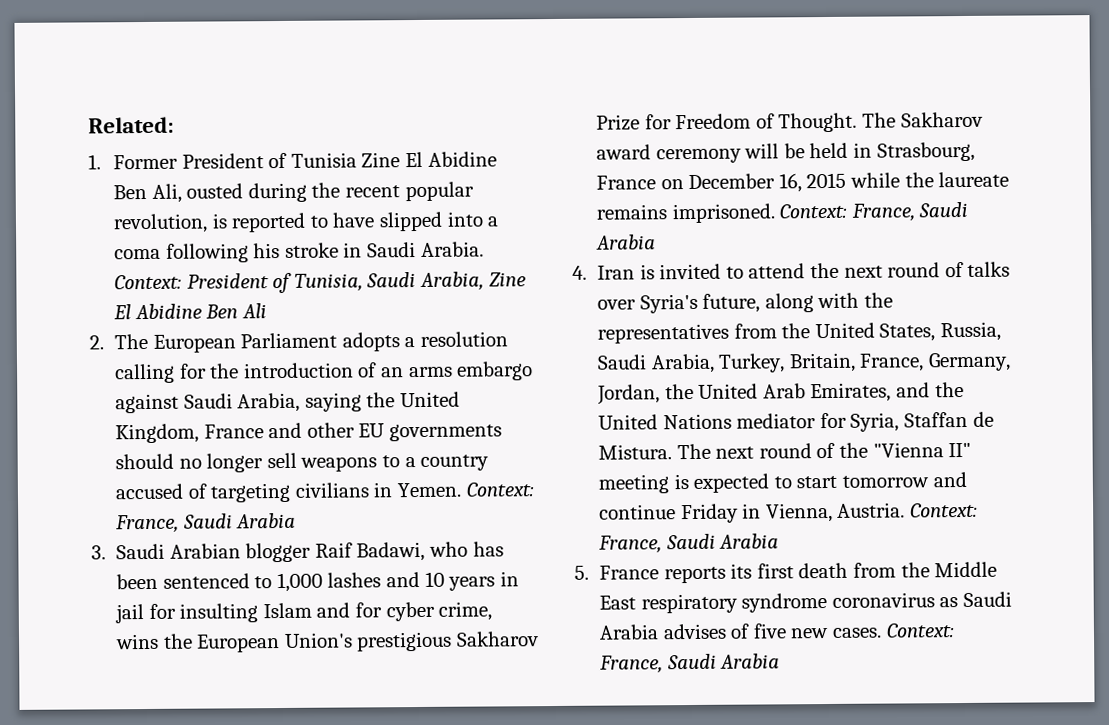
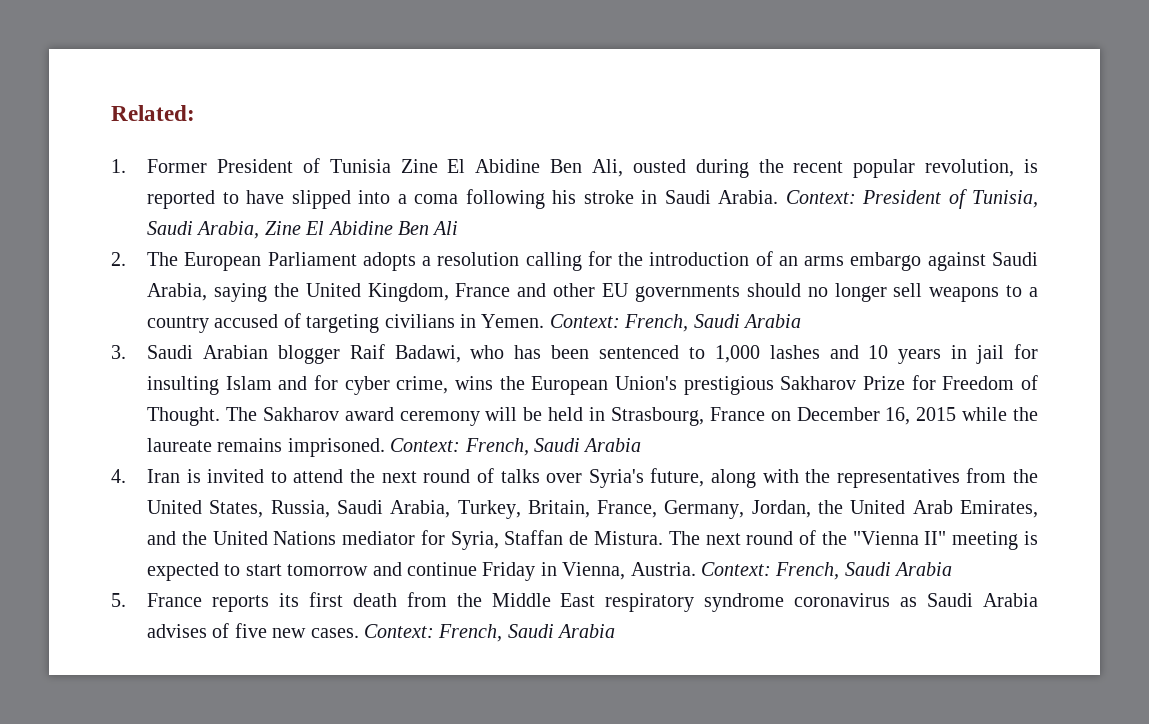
- 2. The European Parliament adopts a resolution calling for the introduction of an arms embargo against Saudi Arabia, saying the United Kingdom, France and other EU governments should no longer sell weapons to a country accused of targeting civilians in Yemen. Context: France, Saudi Arabia
+ 2. The European Parliament adopts a resolution calling for the introduction of an arms embargo against Saudi Arabia, saying the United Kingdom, France and other EU governments should no longer sell weapons to a country accused of targeting civilians in Yemen. Context: French, Saudi Arabia
- The Sakharov award ceremony will be held in Strasbourg, France on December 16, 2015 while the laureate remains imprisoned. Context: France, Saudi Arabia
+ The Sakharov award ceremony will be held in Strasbourg, France on December 16, 2015 while the laureate remains imprisoned. Context: French, Saudi Arabia
- The next round of the "Vienna II" meeting is expected to start tomorrow and continue Friday in Vienna, Austria. Context: France, Saudi Arabia
+ The next round of the "Vienna II" meeting is expected to start tomorrow and continue Friday in Vienna, Austria. Context: French, Saudi Arabia
- 5. France reports its first death from the Middle East respiratory syndrome coronavirus as Saudi Arabia advises of five new cases. Context: France, Saudi Arabia
+ 5. France reports its first death from the Middle East respiratory syndrome coronavirus as Saudi Arabia advises of five new cases. Context: French, Saudi Arabia

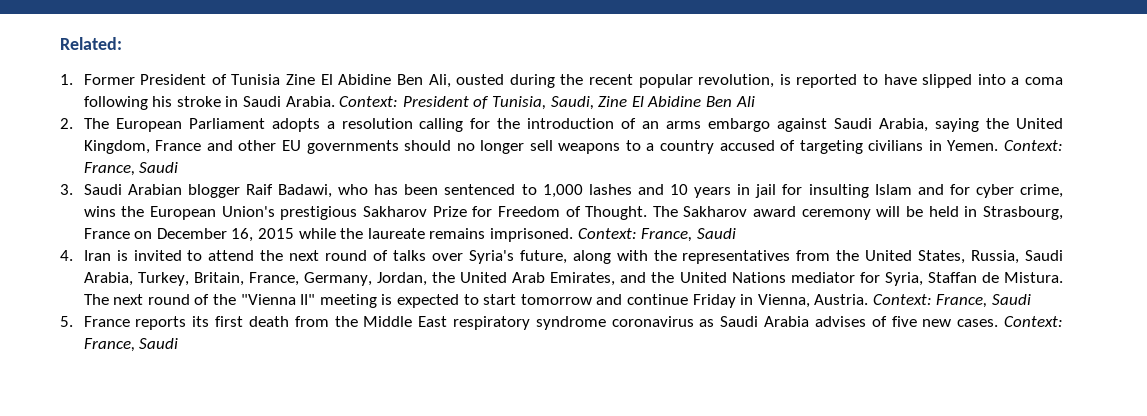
- Context: President of Tunisia, Saudi Arabia, Zine El Abidine Ben Ali
+ Context: President of Tunisia, Saudi, Zine El Abidine Ben Ali
- 2. The European Parliament adopts a resolution calling for the introduction of an arms embargo against Saudi Arabia, saying the United Kingdom, France and other EU governments should no longer sell weapons to a country accused of targeting civilians in Yemen. Context: French, Saudi Arabia
+ 2. The European Parliament adopts a resolution calling for the introduction of an arms embargo against Saudi Arabia, saying the United Kingdom, France and other EU governments should no longer sell weapons to a country accused of targeting civilians in Yemen. Context: France, Saudi
- The Sakharov award ceremony will be held in Strasbourg, France on December 16, 2015 while the laureate remains imprisoned. Context: French, Saudi Arabia
+ The Sakharov award ceremony will be held in Strasbourg, France on December 16, 2015 while the laureate remains imprisoned. Context: France, Saudi
- The next round of the "Vienna II" meeting is expected to start tomorrow and continue Friday in Vienna, Austria. Context: French, Saudi Arabia
+ The next round of the "Vienna II" meeting is expected to start tomorrow and continue Friday in Vienna, Austria. Context: France, Saudi
- 5. France reports its first death from the Middle East respiratory syndrome coronavirus as Saudi Arabia advises of five new cases. Context: French, Saudi Arabia
+ 5. France reports its first death from the Middle East respiratory syndrome coronavirus as Saudi Arabia advises of five new cases. Context: France, Saudi

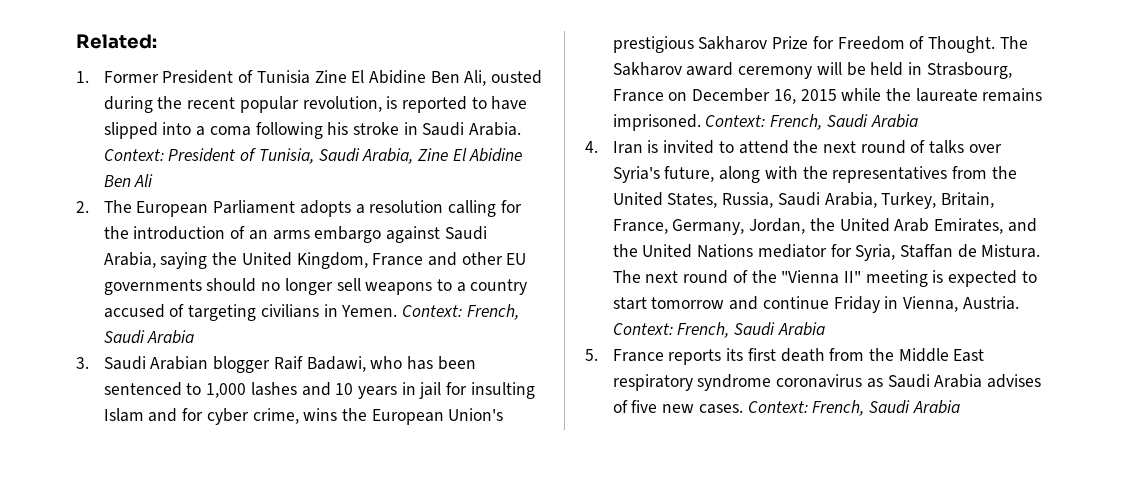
- Context: President of Tunisia, Saudi, Zine El Abidine Ben Ali
+ Context: President of Tunisia, Saudi Arabia, Zine El Abidine Ben Ali
- 2. The European Parliament adopts a resolution calling for the introduction of an arms embargo against Saudi Arabia, saying the United Kingdom, France and other EU governments should no longer sell weapons to a country accused of targeting civilians in Yemen. Context: France, Saudi
+ 2. The European Parliament adopts a resolution calling for the introduction of an arms embargo against Saudi Arabia, saying the United Kingdom, France and other EU governments should no longer sell weapons to a country accused of targeting civilians in Yemen. Context: French, Saudi Arabia
- The Sakharov award ceremony will be held in Strasbourg, France on December 16, 2015 while the laureate remains imprisoned. Context: France, Saudi
+ The Sakharov award ceremony will be held in Strasbourg, France on December 16, 2015 while the laureate remains imprisoned. Context: French, Saudi Arabia
- The next round of the "Vienna II" meeting is expected to start tomorrow and continue Friday in Vienna, Austria. Context: France, Saudi
+ The next round of the "Vienna II" meeting is expected to start tomorrow and continue Friday in Vienna, Austria. Context: French, Saudi Arabia
- 5. France reports its first death from the Middle East respiratory syndrome coronavirus as Saudi Arabia advises of five new cases. Context: France, Saudi
+ 5. France reports its first death from the Middle East respiratory syndrome coronavirus as Saudi Arabia advises of five new cases. Context: French, Saudi Arabia

